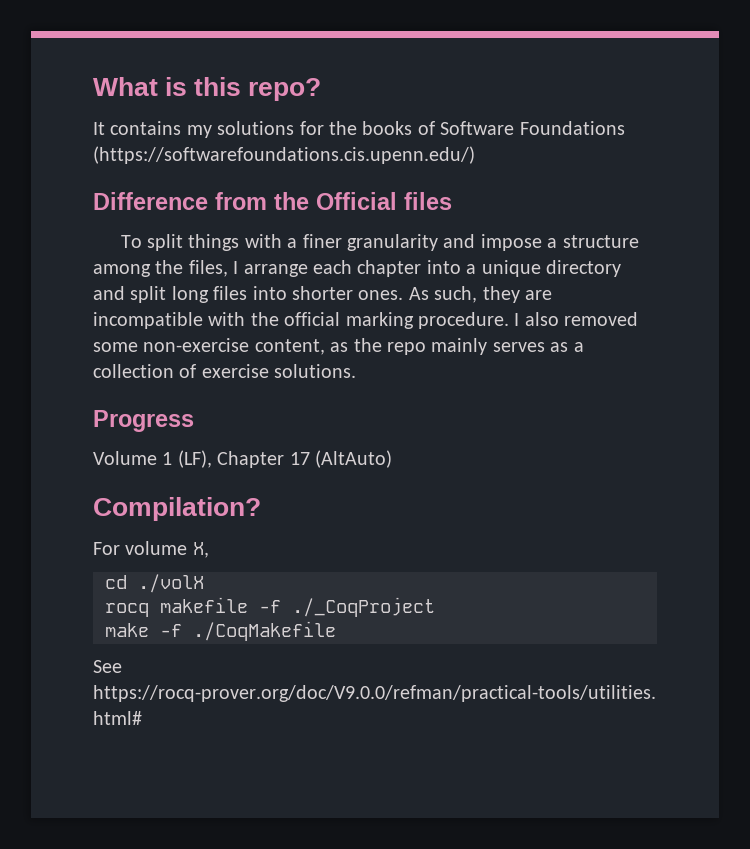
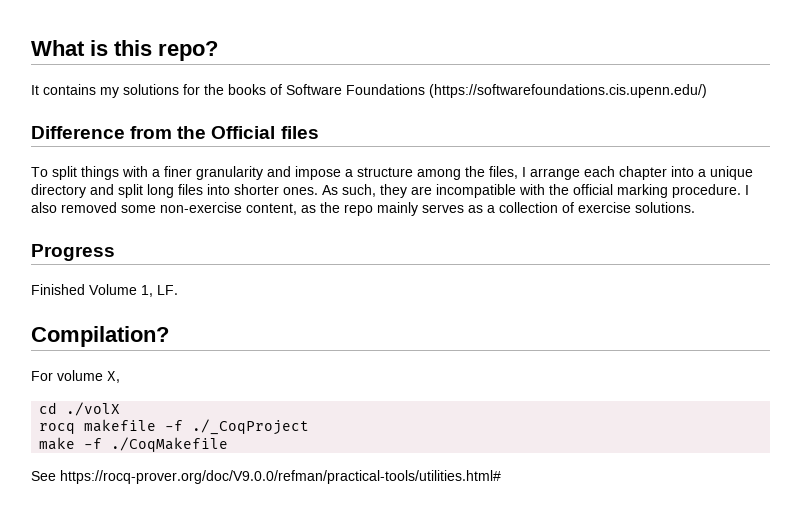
- Volume 1 (LF), Chapter 17 (AltAuto)
+ Finished Volume 1, LF.

